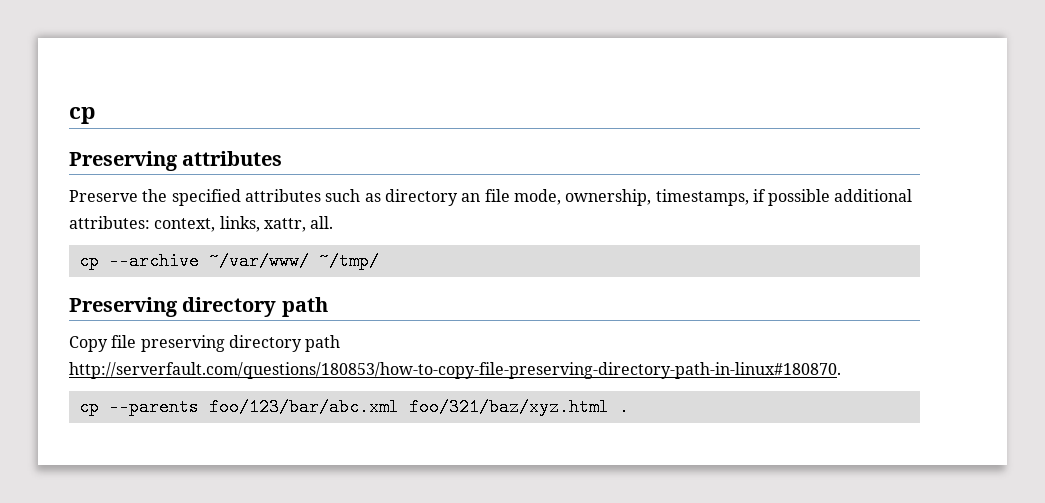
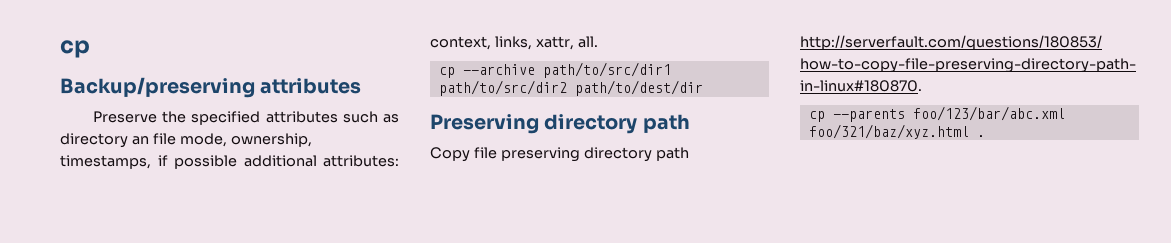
- Preserving attributes
+ Backup/preserving attributes
- cp --archive ~/var/www/ ~/tmp/
+ cp --archive path/to/src/dir1 path/to/src/dir2 path/to/dest/dir

